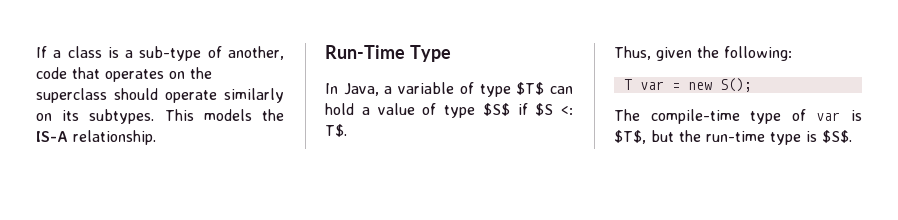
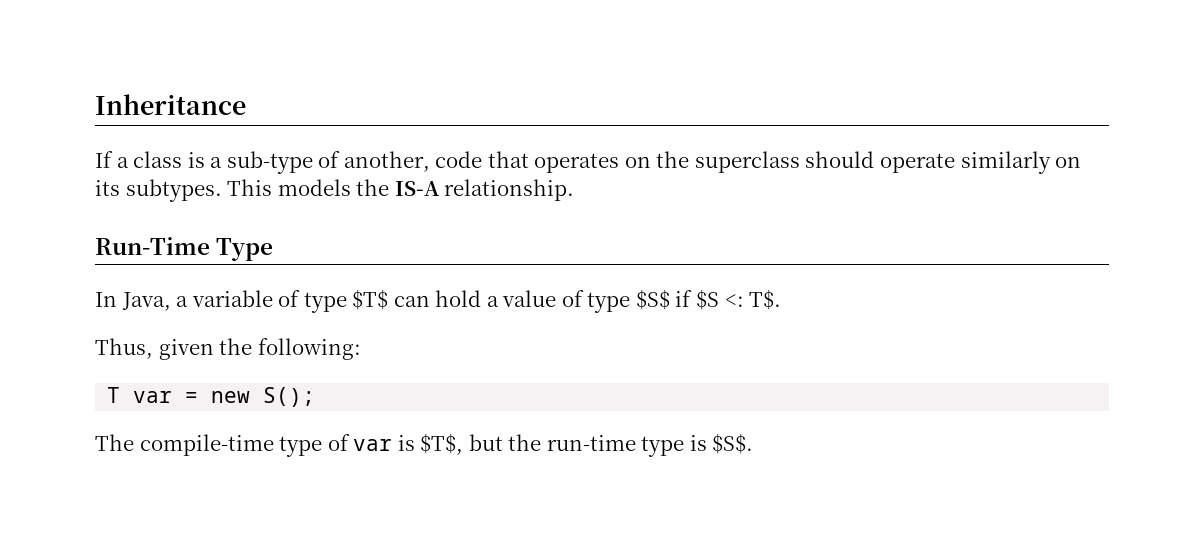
+ Inheritance

